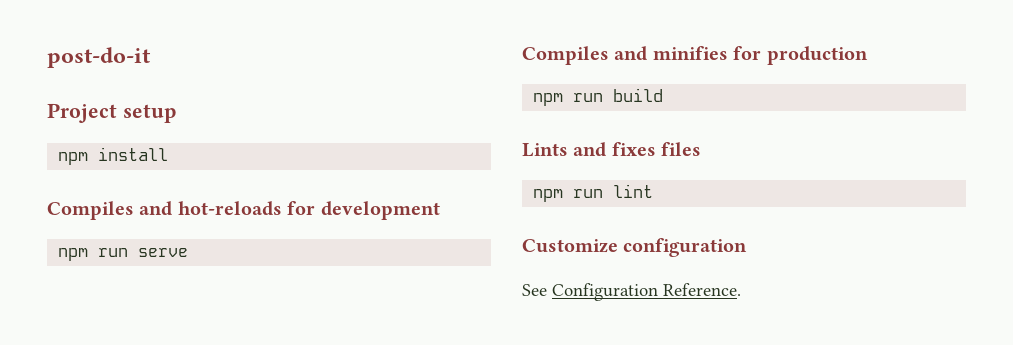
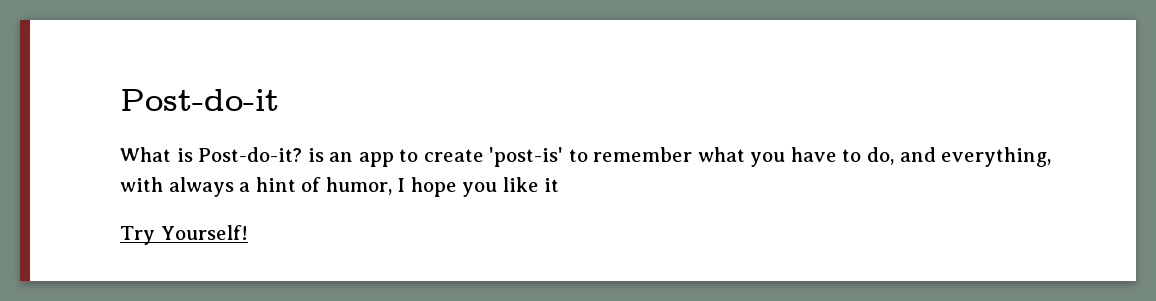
- post-do-it
- Project setup
- npm install
- Compiles and hot-reloads for development
- npm run serve
- Compiles and minifies for production
- npm run build
- Lints and fixes files
- npm run lint
- Customize configuration
- See Configuration Reference.
+ Post-do-it
+ What is Post-do-it? is an app to create 'post-is' to remember what you have to do, and everything, with always a hint of humor, I hope you like it
+ Try Yourself!

